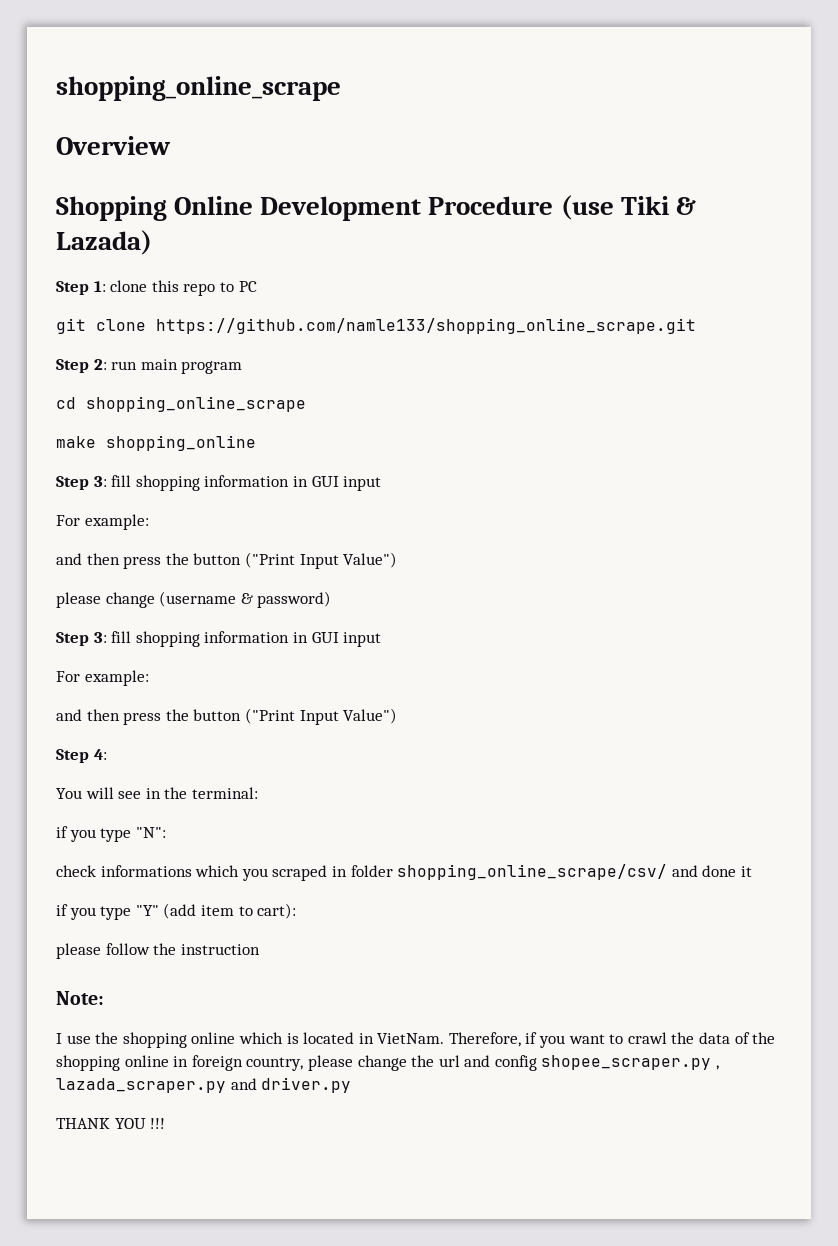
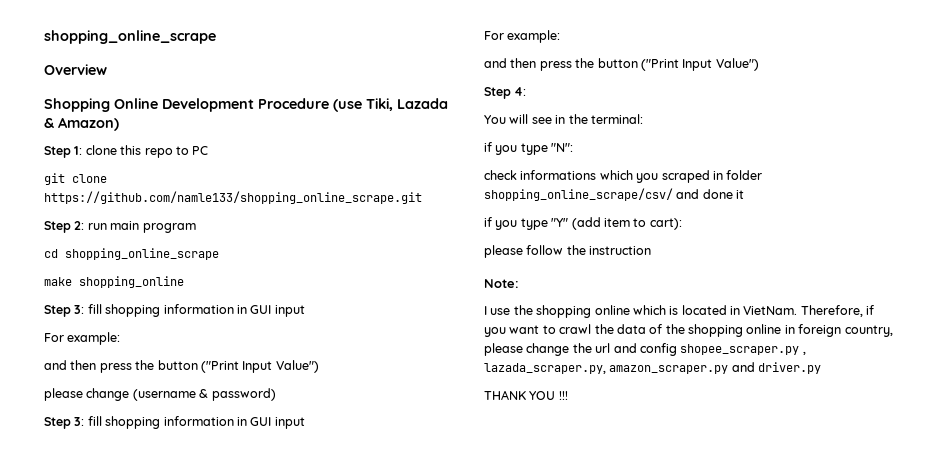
- Shopping Online Development Procedure (use Tiki & Lazada)
+ Shopping Online Development Procedure (use Tiki, Lazada & Amazon)
- Therefore, if you want to crawl the data of the shopping online in foreign country, please change the url and config shopee_scraper.py , lazada_scraper.py and driver.py
+ Therefore, if you want to crawl the data of the shopping online in foreign country, please change the url and config shopee_scraper.py , lazada_scraper.py, amazon_scraper.py and driver.py

